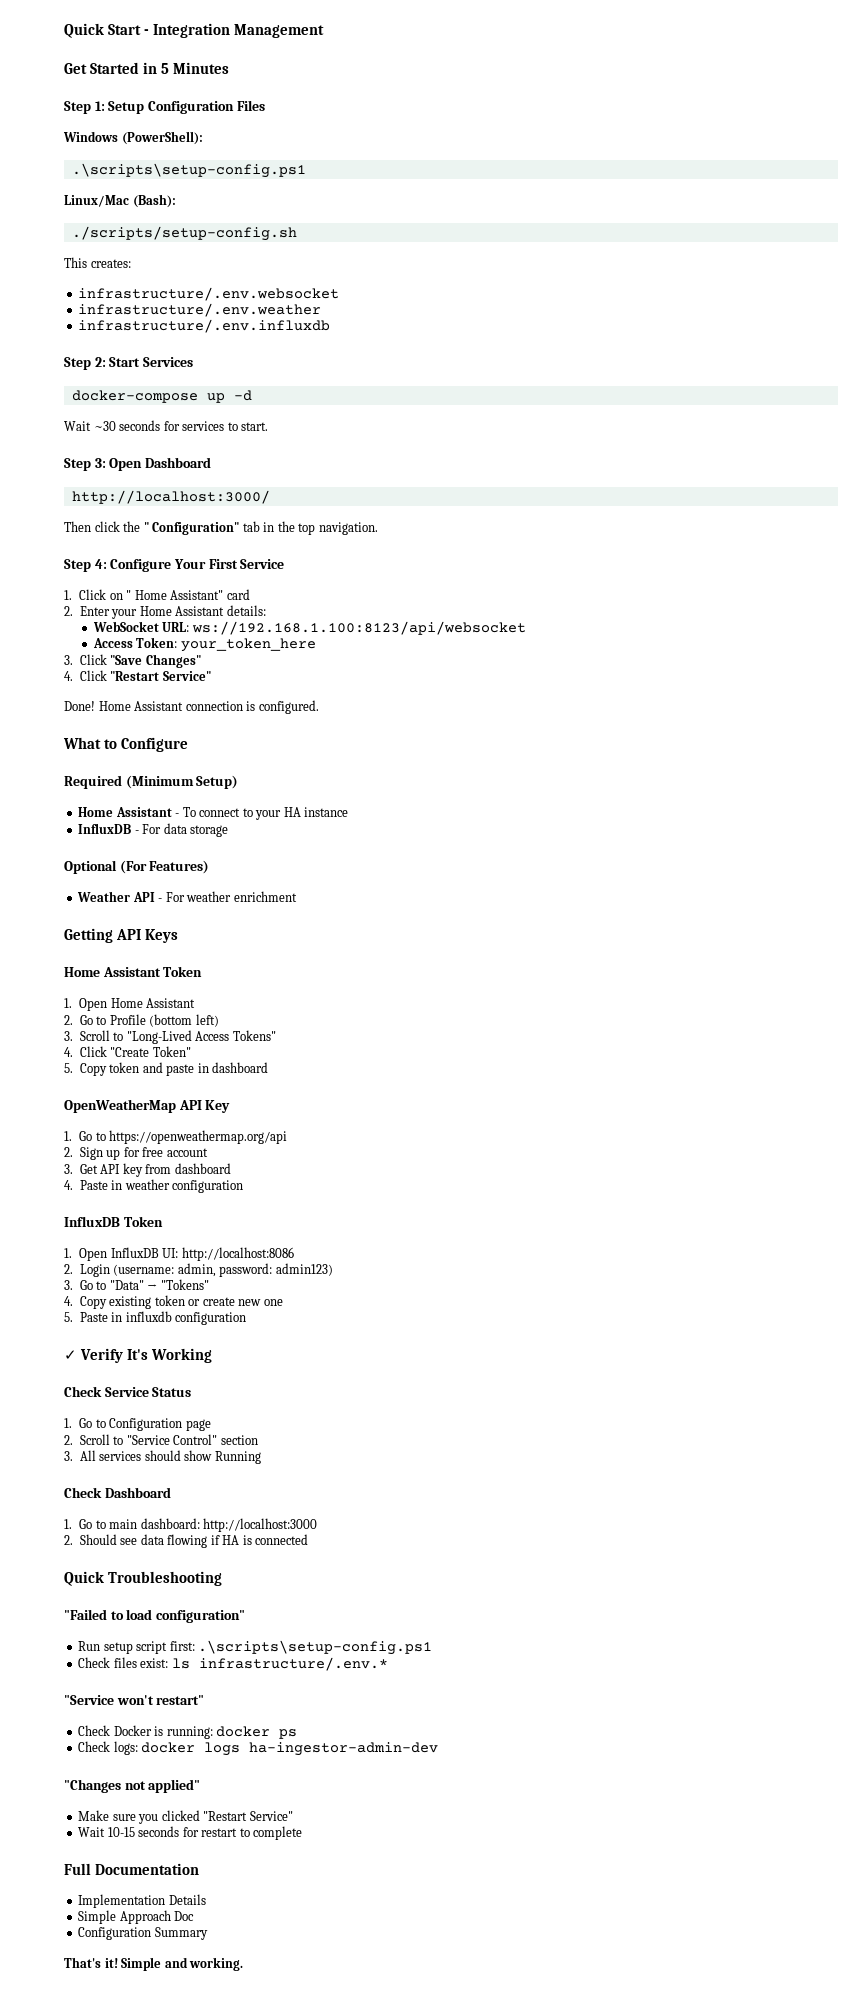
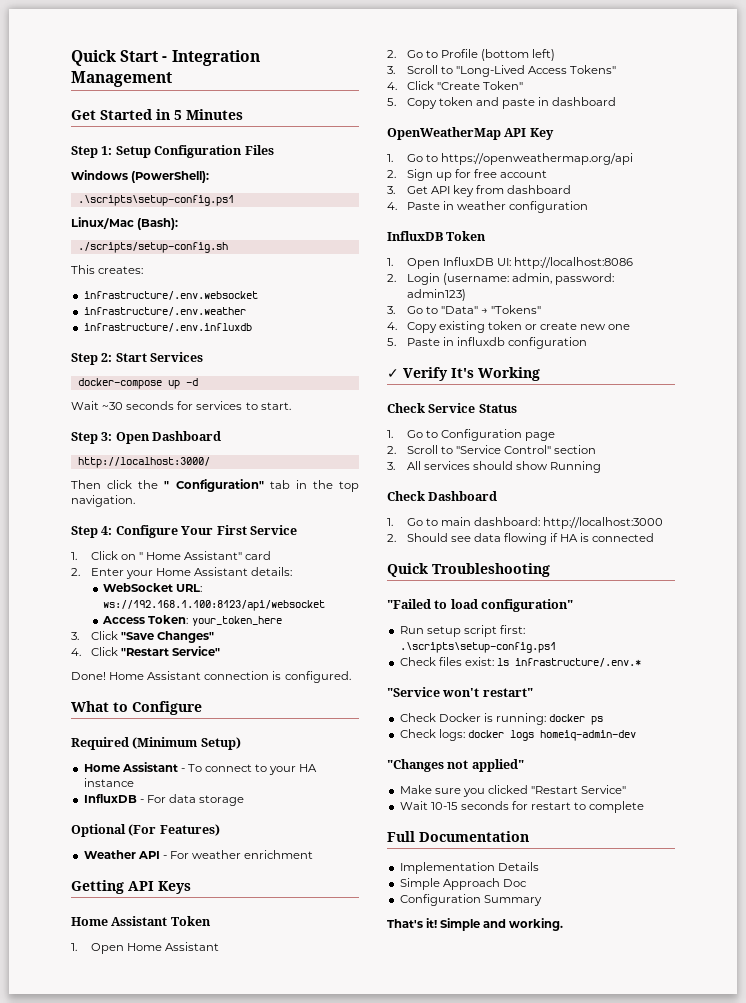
- Check logs: docker logs ha-ingestor-admin-dev
+ Check logs: docker logs homeiq-admin-dev

